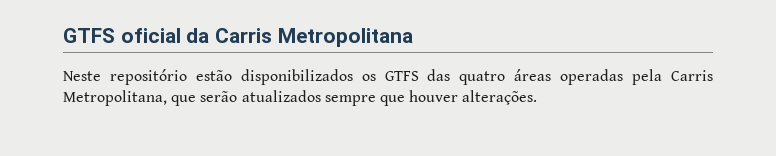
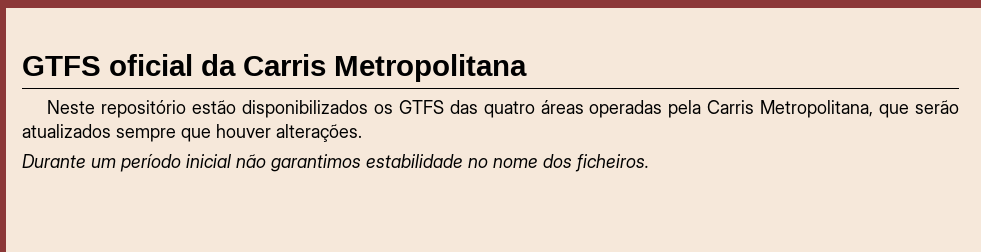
+ Durante um período inicial não garantimos estabilidade no nome dos ficheiros.

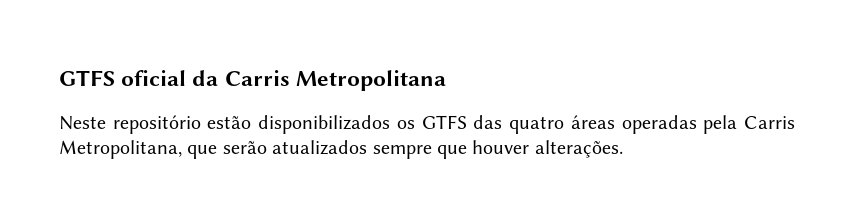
- Durante um período inicial não garantimos estabilidade no nome dos ficheiros.

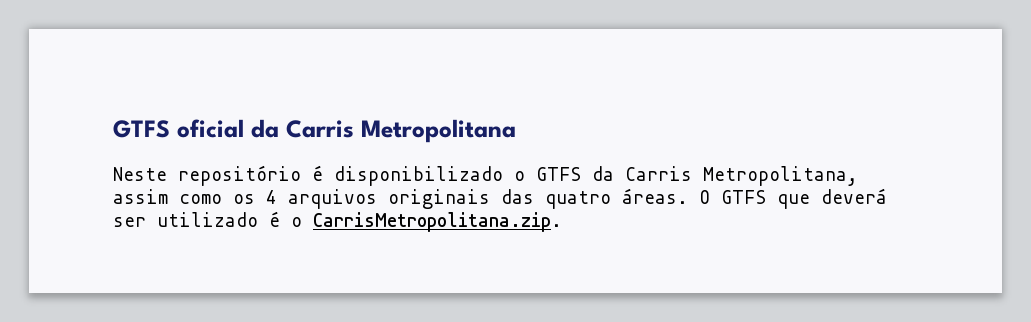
- Neste repositório estão disponibilizados os GTFS das quatro áreas operadas pela Carris Metropolitana, que serão atualizados sempre que houver alterações.
+ Neste repositório é disponibilizado o GTFS da Carris Metropolitana, assim como os 4 arquivos originais das quatro áreas. O GTFS que deverá ser utilizado é o CarrisMetropolitana.zip.

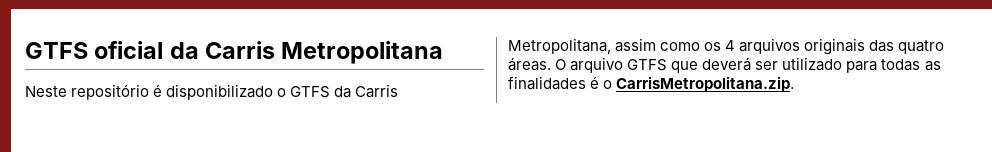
- O GTFS que deverá ser utilizado é o CarrisMetropolitana.zip.
+ O arquivo GTFS que deverá ser utilizado para todas as finalidades é o CarrisMetropolitana.zip.

